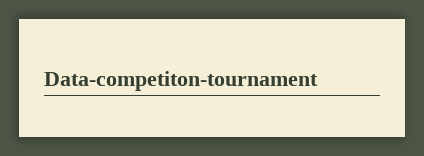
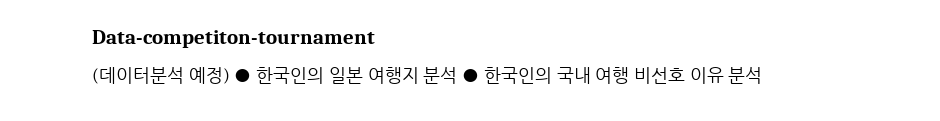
+ (데이터분석 예정) ● 한국인의 일본 여행지 분석 ● 한국인의 국내 여행 비선호 이유 분석

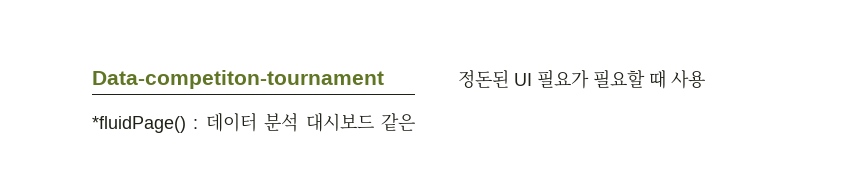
- (데이터분석 예정) ● 한국인의 일본 여행지 분석 ● 한국인의 국내 여행 비선호 이유 분석
+ *fluidPage() : 데이터 분석 대시보드 같은 정돈된 UI 필요가 필요할 때 사용

